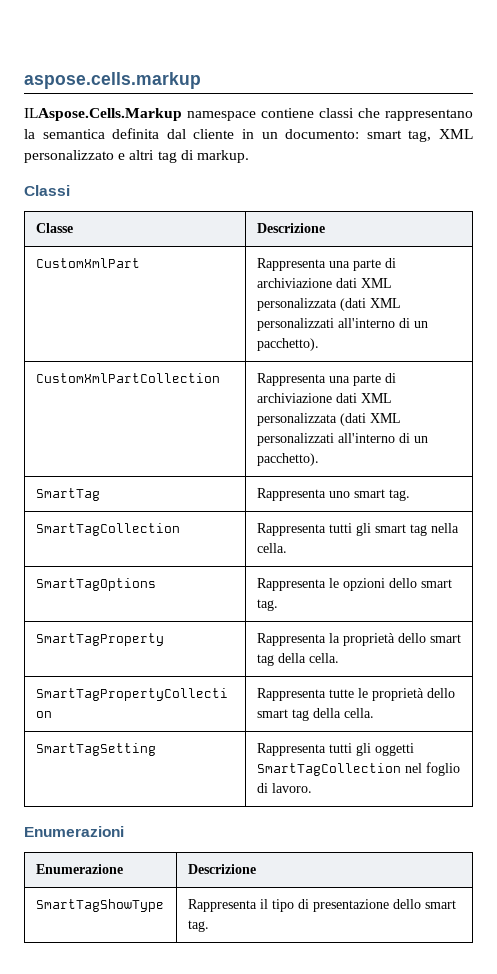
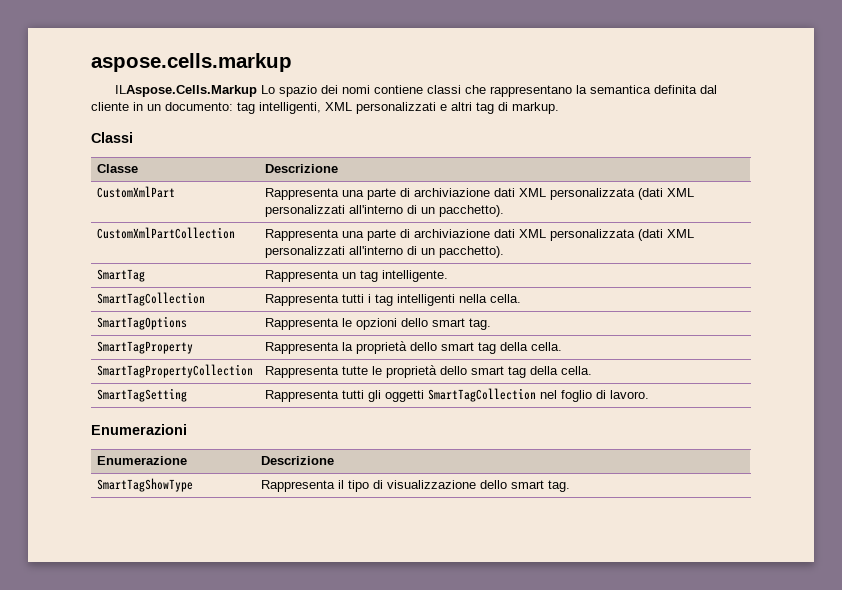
- ILAspose.Cells.Markup namespace contiene classi che rappresentano la semantica definita dal cliente in un documento: smart tag, XML personalizzato e altri tag di markup.
+ ILAspose.Cells.Markup Lo spazio dei nomi contiene classi che rappresentano la semantica definita dal cliente in un documento: tag intelligenti, XML personalizzati e altri tag di markup.
- SmartTag | Rappresenta uno smart tag.
+ SmartTag | Rappresenta un tag intelligente.
- SmartTagCollection | Rappresenta tutti gli smart tag nella cella.
+ SmartTagCollection | Rappresenta tutti i tag intelligenti nella cella.
- SmartTagShowType | Rappresenta il tipo di presentazione dello smart tag.
+ SmartTagShowType | Rappresenta il tipo di visualizzazione dello smart tag.

